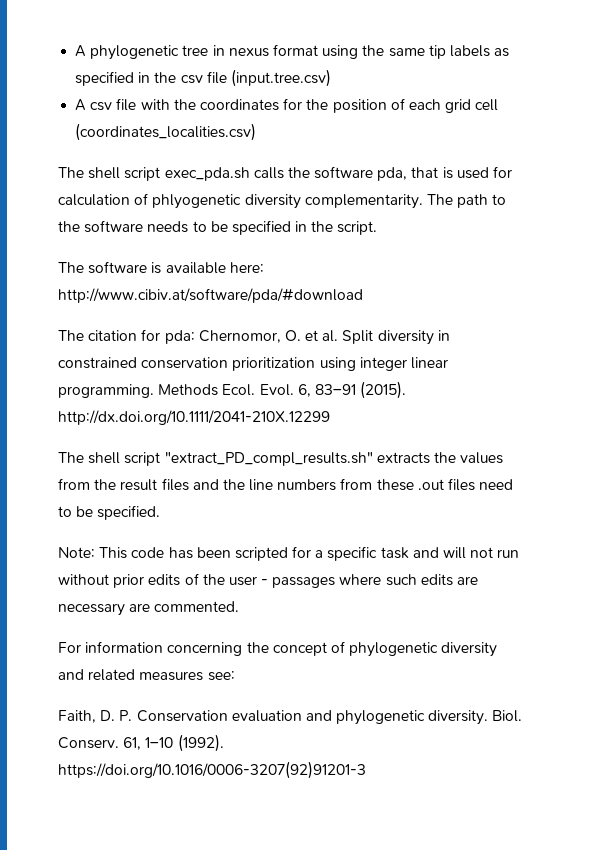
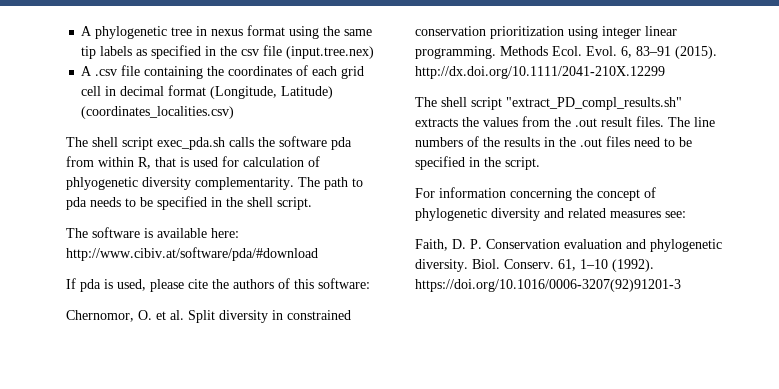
- A phylogenetic tree in nexus format using the same tip labels as specified in the csv file (input.tree.csv)
- A csv file with the coordinates for the position of each grid cell (coordinates_localities.csv)
+ A phylogenetic tree in nexus format using the same tip labels as specified in the csv file (input.tree.nex)
+ A .csv file containing the coordinates of each grid cell in decimal format (Longitude, Latitude) (coordinates_localities.csv)
- The shell script exec_pda.sh calls the software pda, that is used for calculation of phlyogenetic diversity complementarity.
+ The shell script exec_pda.sh calls the software pda from within R, that is used for calculation of phlyogenetic diversity complementarity.
- The path to the software needs to be specified in the script.
+ The path to pda needs to be specified in the shell script.
- The citation for pda: Chernomor, O. et al. Split diversity in constrained conservation prioritization using integer linear programming.
+ If pda is used, please cite the authors of this software:
+ Chernomor, O. et al. Split diversity in constrained conservation prioritization using integer linear programming.
- The shell script "extract_PD_compl_results.sh" extracts the values from the result files and the line numbers from these .out files need to be specified.
- Note: This code has been scripted for a specific task and will not run without prior edits of the user - passages where such edits are necessary are commented.
+ The shell script "extract_PD_compl_results.sh" extracts the values from the .out result files. The line numbers of the results in the .out files need to be specified in the script.

